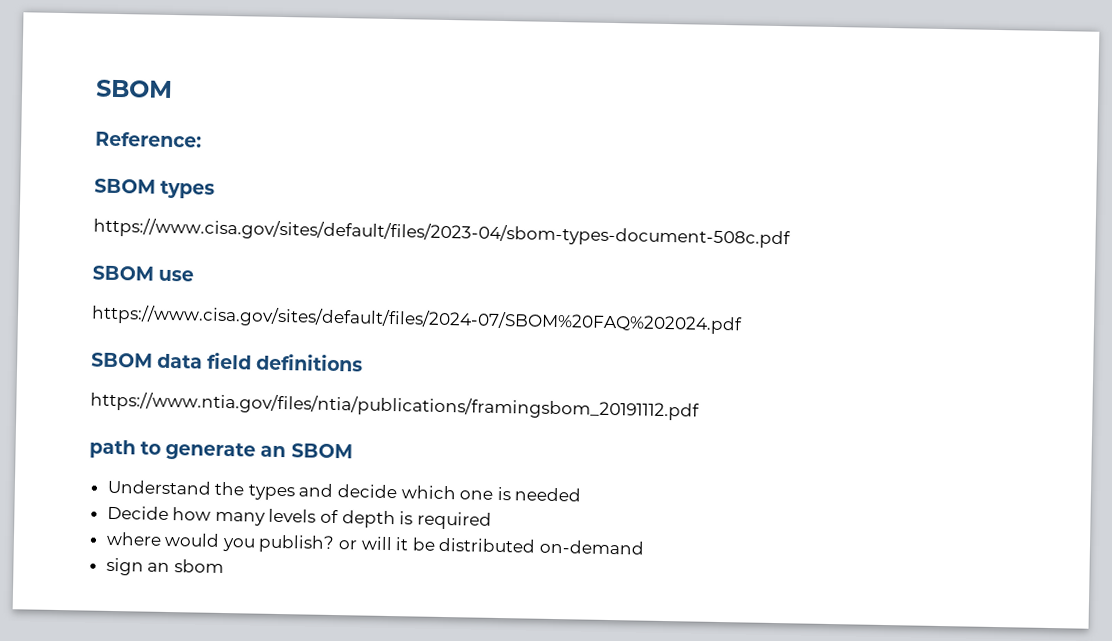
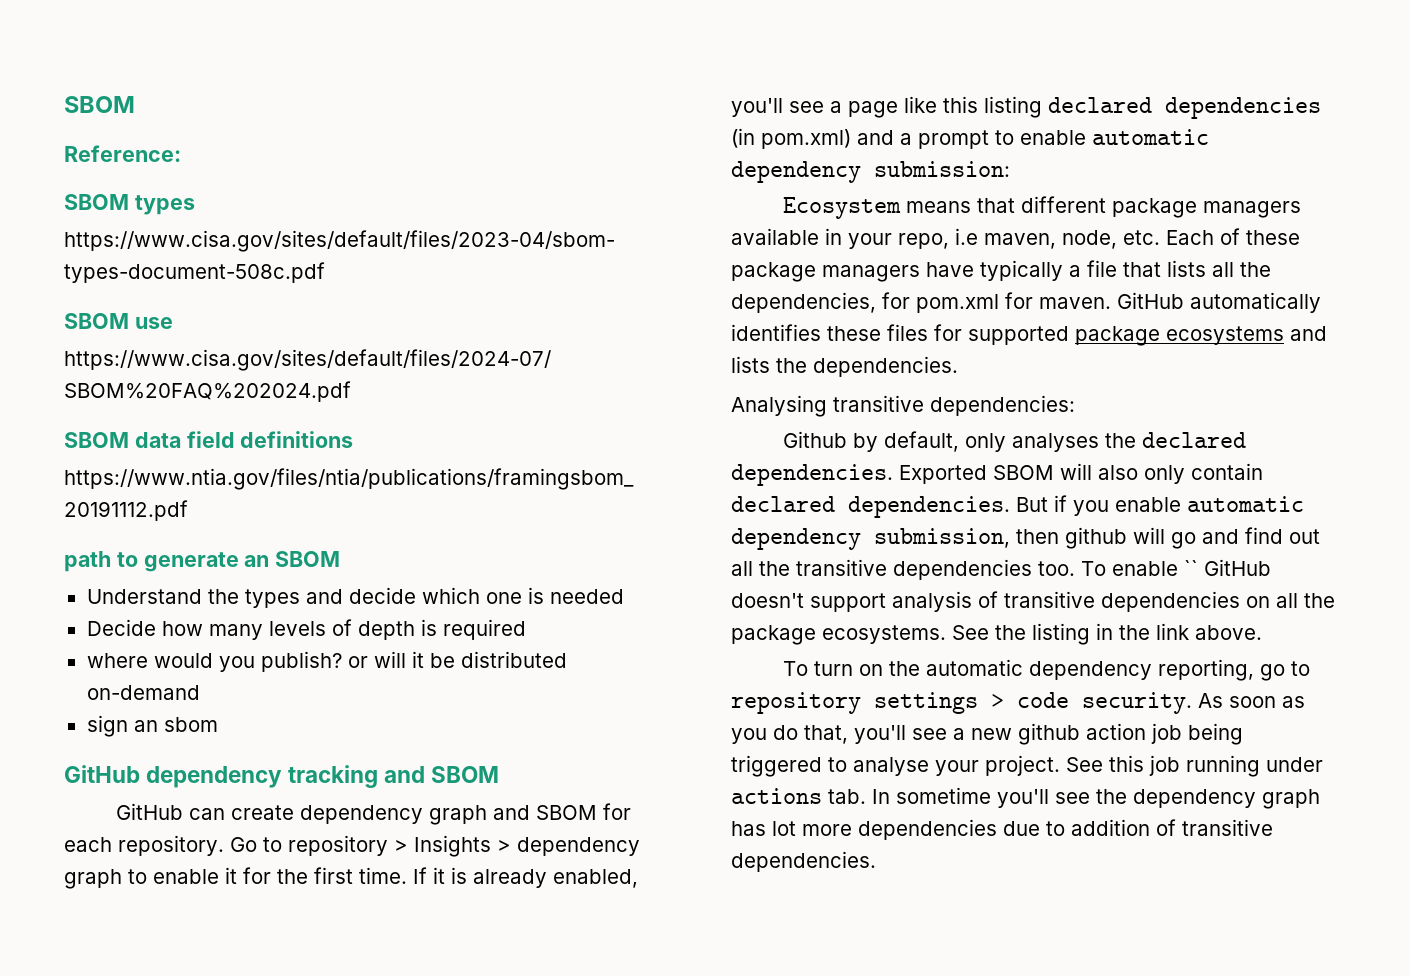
+ GitHub dependency tracking and SBOM
+ GitHub can create dependency graph and SBOM for each repository. Go to repository > Insights > dependency graph to enable it for the first time. If it is already enabled, you'll see a page like this listing declared dependencies (in pom.xml) and a prompt to enable automatic dependency submission:
+ Ecosystem means that different package managers available in your repo, i.e maven, node, etc. Each of these package managers have typically a file that lists all the dependencies, for pom.xml for maven. GitHub automatically identifies these files for supported package ecosystems and lists the dependencies.
+ Analysing transitive dependencies:
+ Github by default, only analyses the declared dependencies. Exported SBOM will also only contain declared dependencies. But if you enable automatic dependency submission, then github will go and find out all the transitive dependencies too. To enable `` GitHub doesn't support analysis of transitive dependencies on all the package ecosystems. See the listing in the link above.
+ To turn on the automatic dependency reporting, go to repository settings > code security. As soon as you do that, you'll see a new github action job being triggered to analyse your project. See this job running under actions tab. In sometime you'll see the dependency graph has lot more dependencies due to addition of transitive dependencies.

